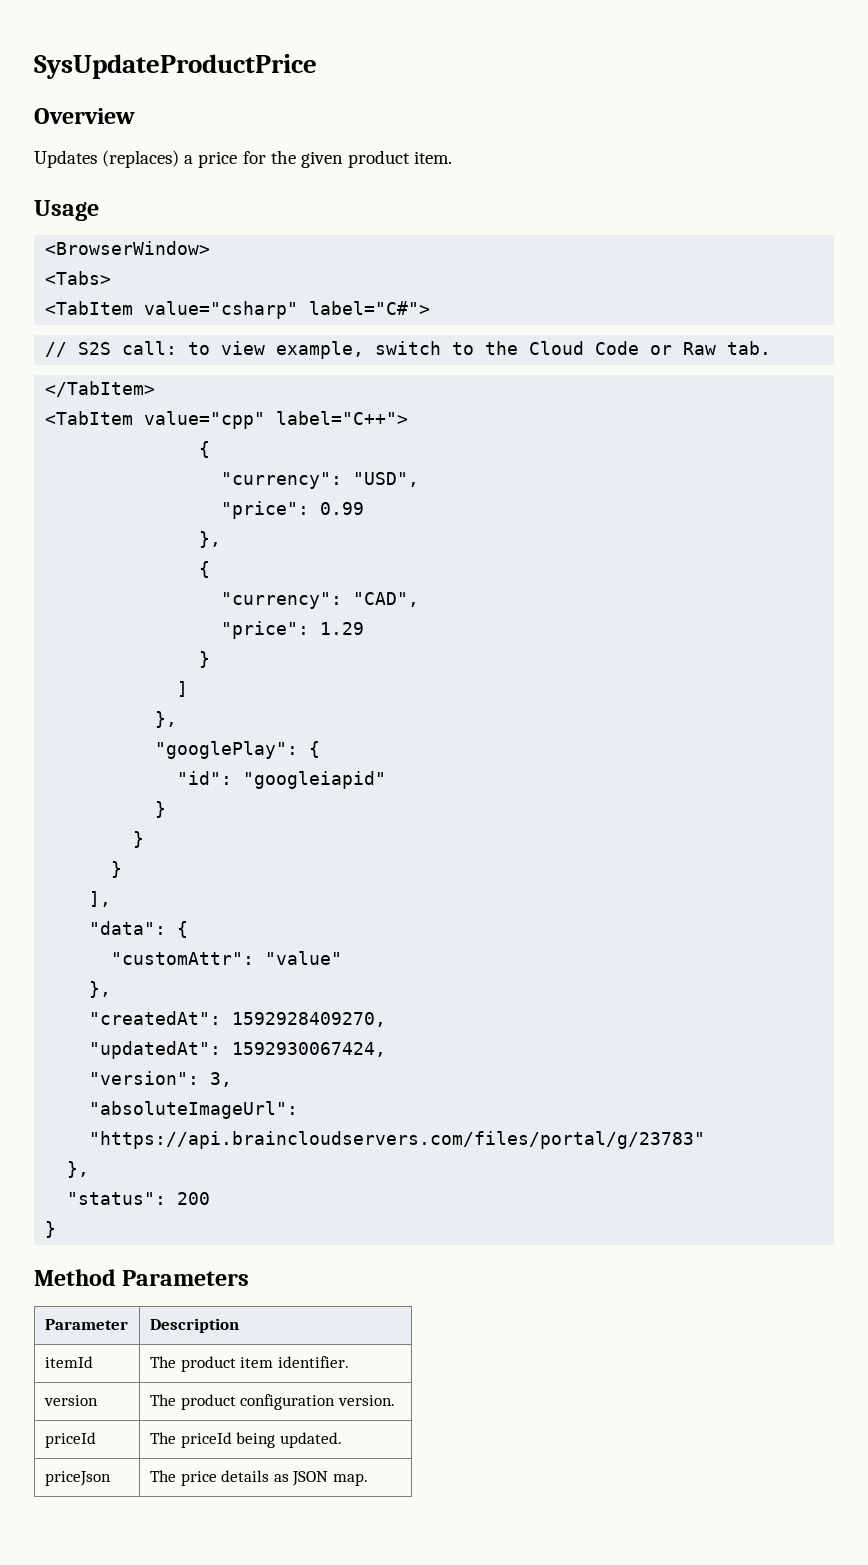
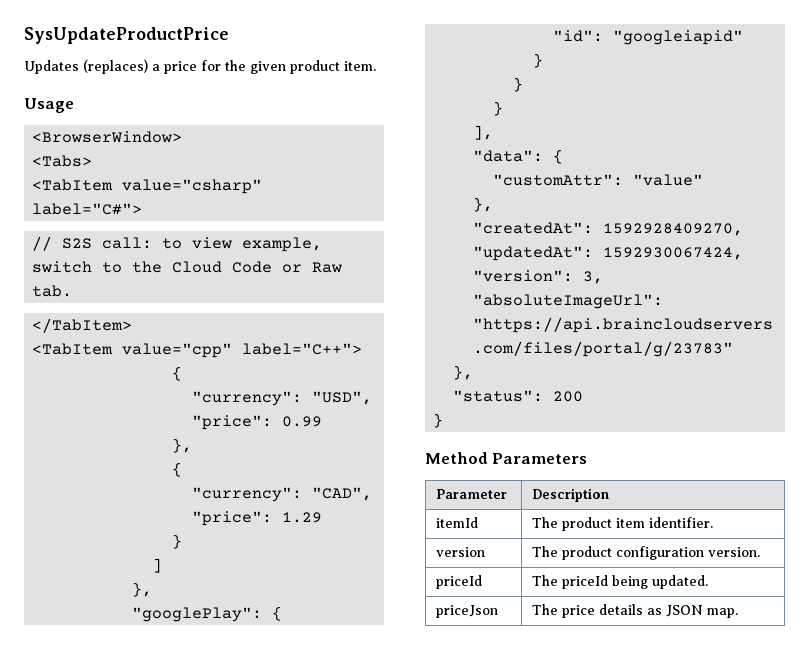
- Overview

